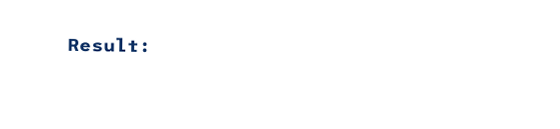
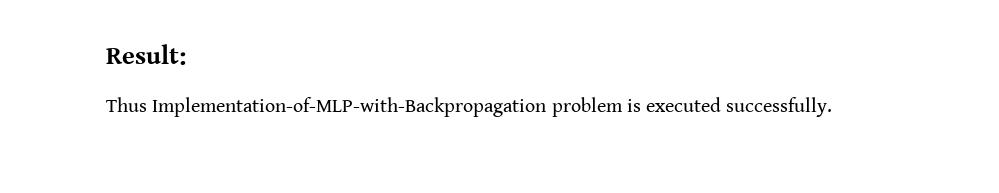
+ Thus Implementation-of-MLP-with-Backpropagation problem is executed successfully.

